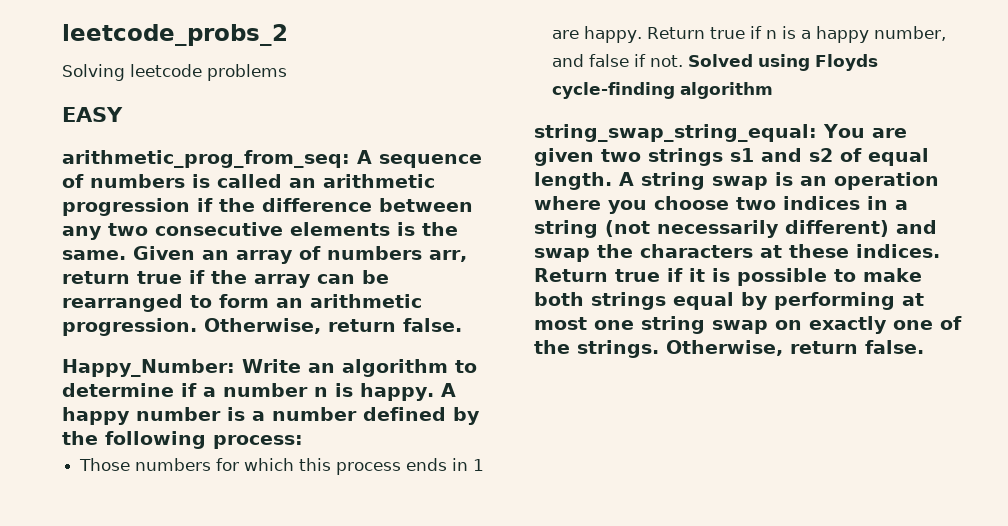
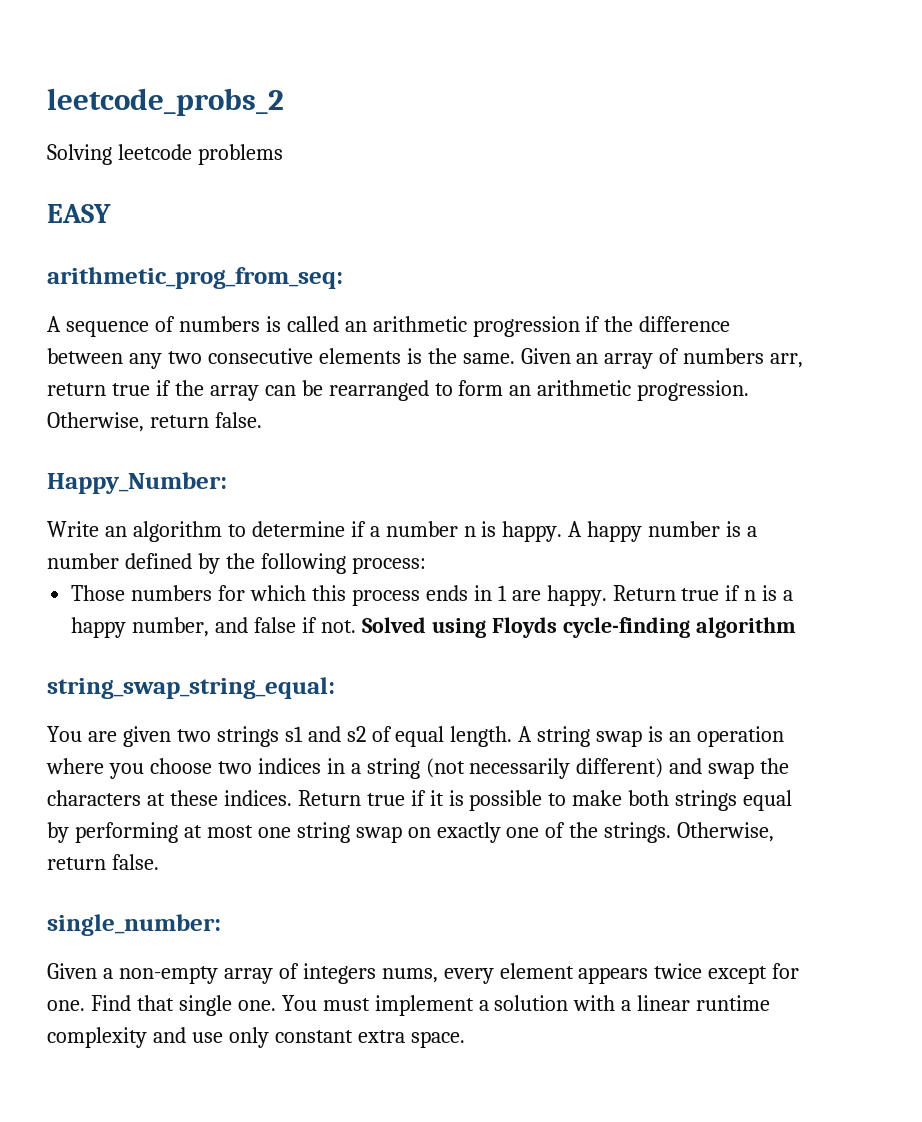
- arithmetic_prog_from_seq: A sequence of numbers is called an arithmetic progression if the difference between any two consecutive elements is the same.
+ arithmetic_prog_from_seq:
+ A sequence of numbers is called an arithmetic progression if the difference between any two consecutive elements is the same.
- Happy_Number: Write an algorithm to determine if a number n is happy.
+ Happy_Number:
+ Write an algorithm to determine if a number n is happy.
- string_swap_string_equal: You are given two strings s1 and s2 of equal length.
+ string_swap_string_equal:
+ You are given two strings s1 and s2 of equal length.
+ single_number:
+ Given a non-empty array of integers nums, every element appears twice except for one. Find that single one. You must implement a solution with a linear runtime complexity and use only constant extra space.

